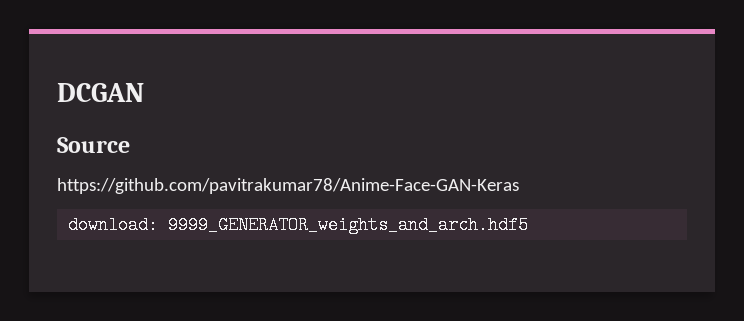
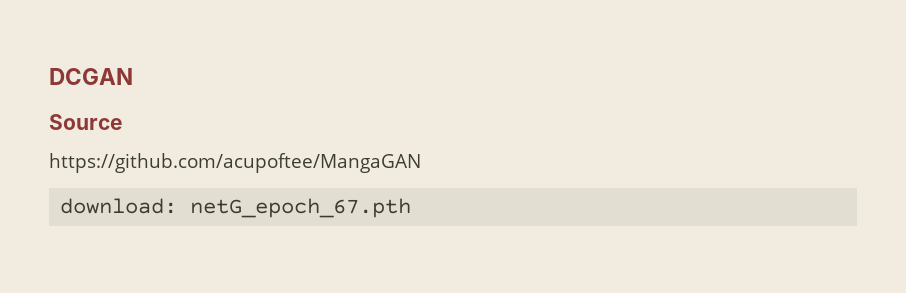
- https://github.com/pavitrakumar78/Anime-Face-GAN-Keras
+ https://github.com/acupoftee/MangaGAN
- download: 9999_GENERATOR_weights_and_arch.hdf5
+ download: netG_epoch_67.pth

